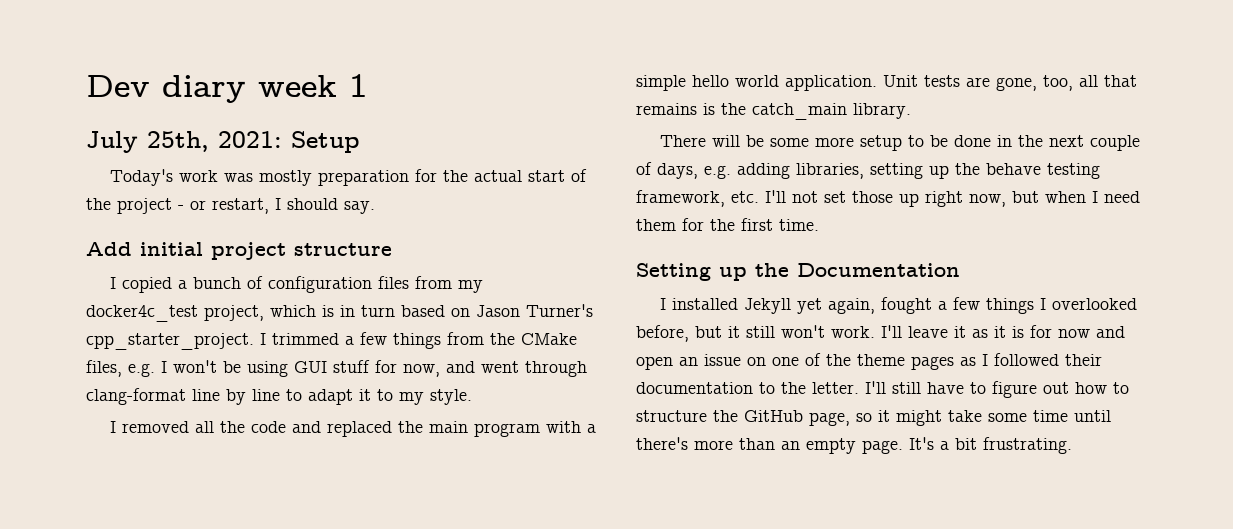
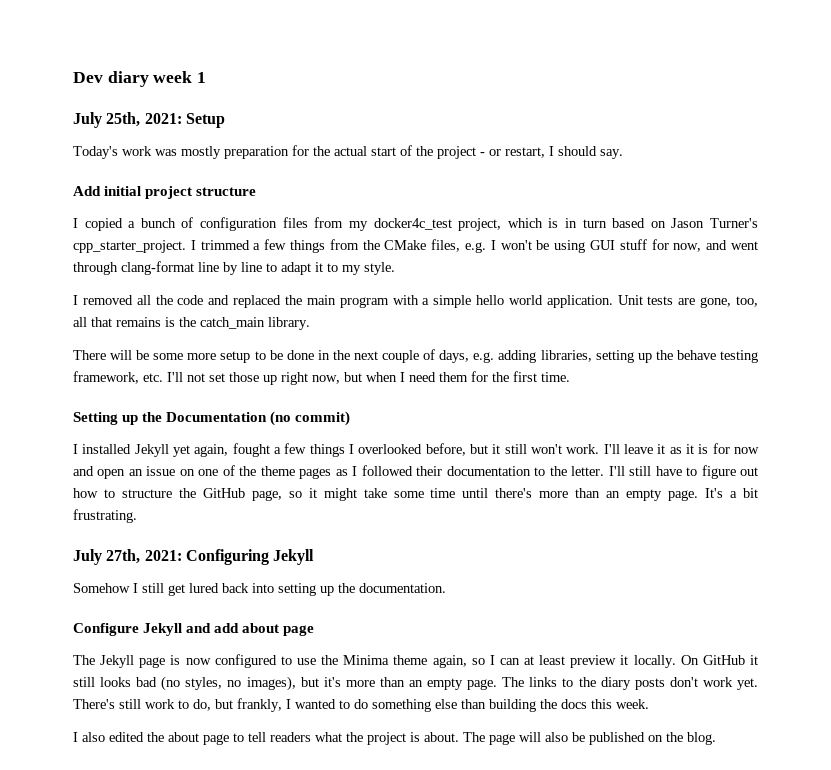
- Setting up the Documentation
+ Setting up the Documentation (no commit)
+ July 27th, 2021: Configuring Jekyll
+ Somehow I still get lured back into setting up the documentation.
+ Configure Jekyll and add about page
+ The Jekyll page is now configured to use the Minima theme again, so I can at least preview it locally. On GitHub it still looks bad (no styles, no images), but it's more than an empty page. The links to the diary posts don't work yet. There's still work to do, but frankly, I wanted to do something else than building the docs this week.
+ I also edited the about page to tell readers what the project is about. The page will also be published on the blog.

